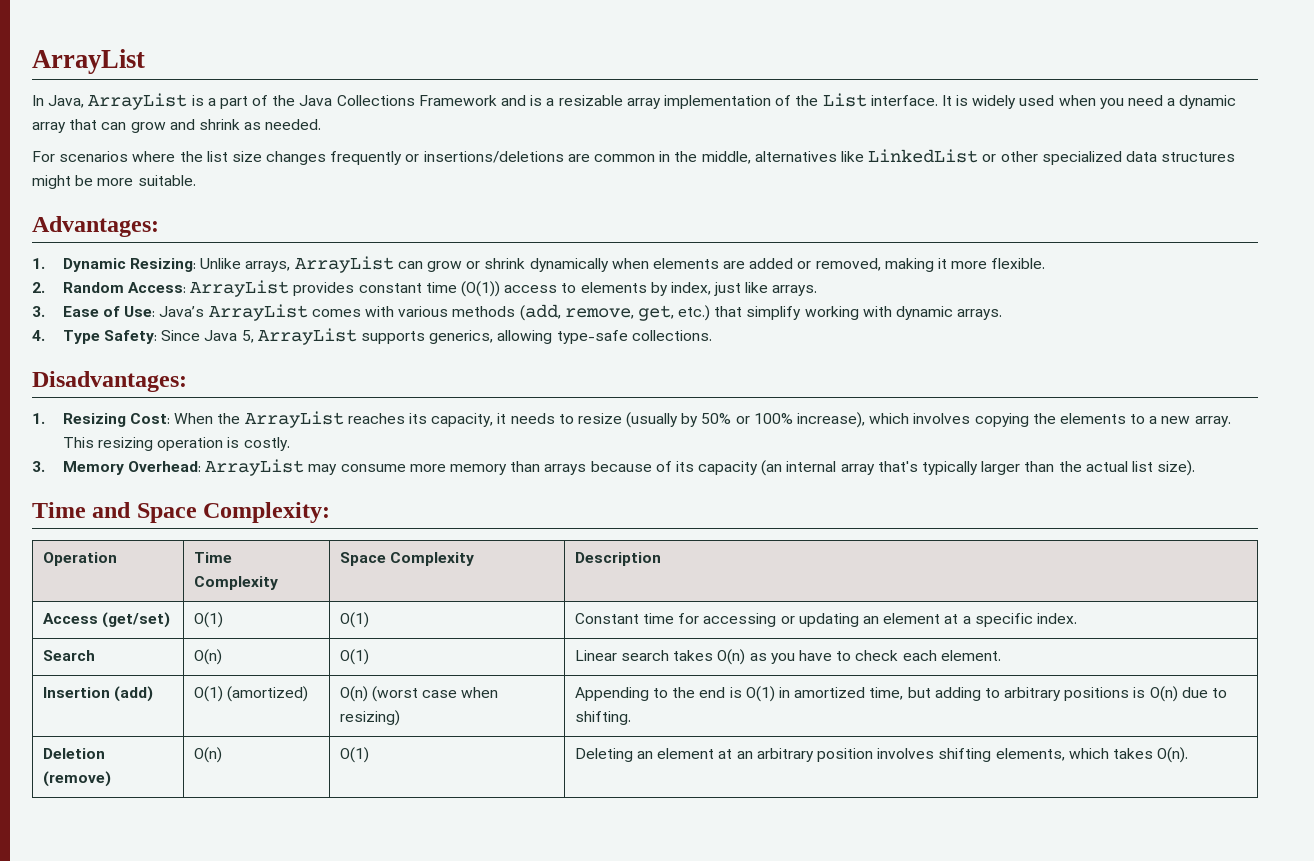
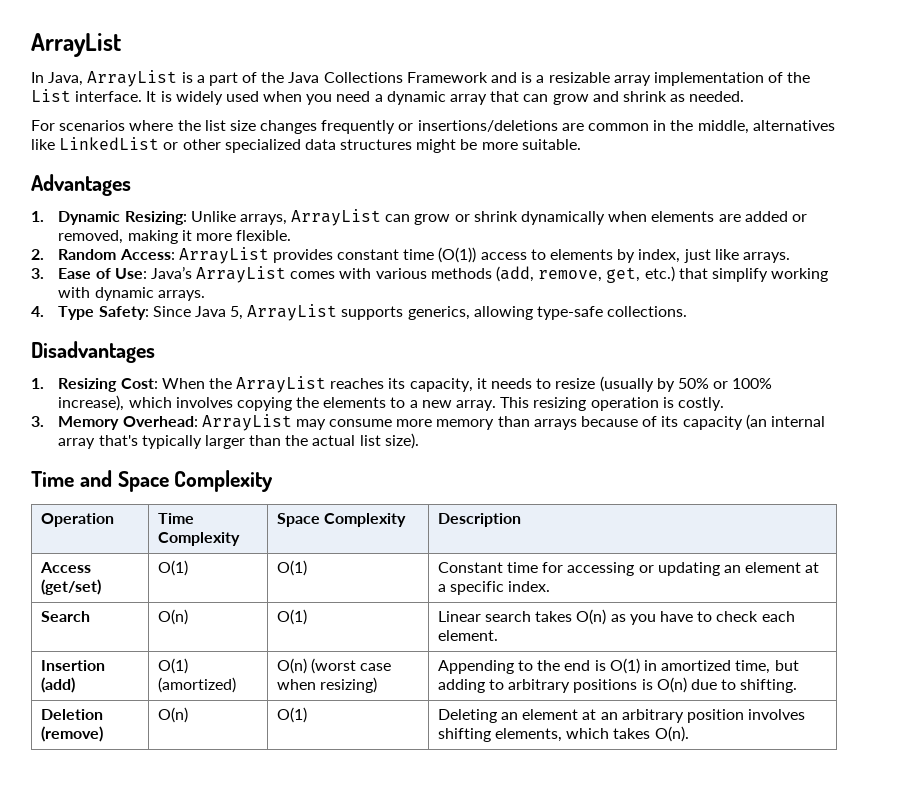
- Advantages:
+ Advantages
- Disadvantages:
+ Disadvantages
- Time and Space Complexity:
+ Time and Space Complexity

